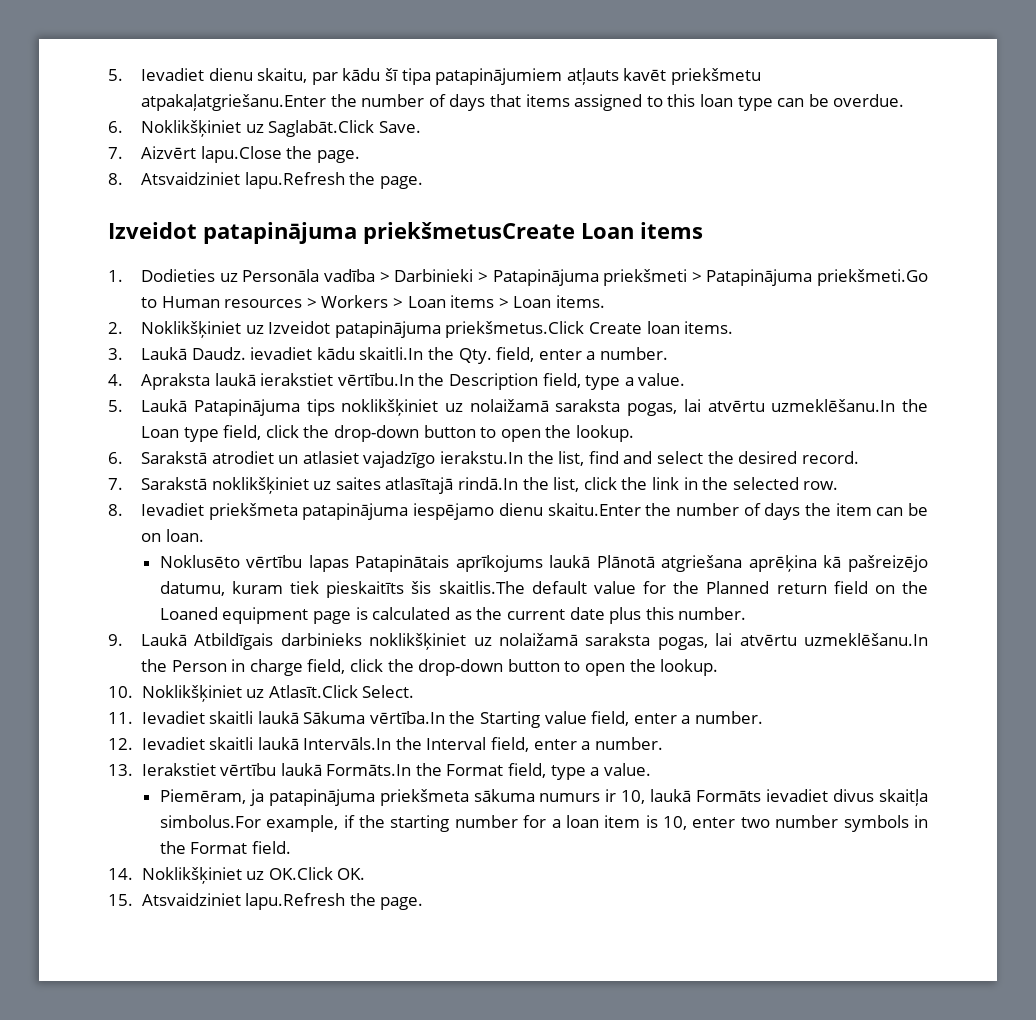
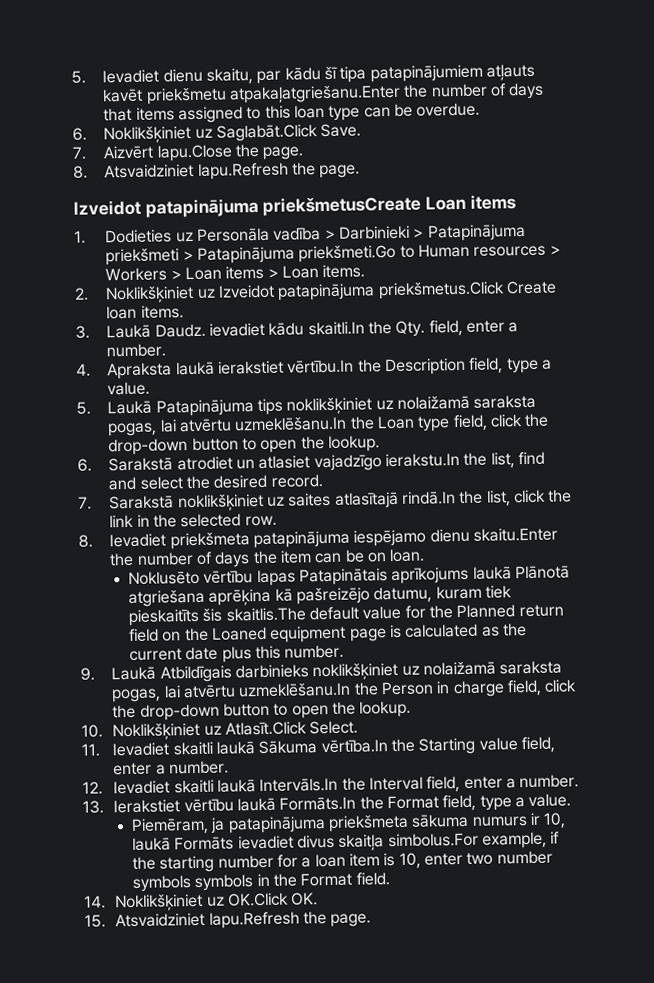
- Piemēram, ja patapinājuma priekšmeta sākuma numurs ir 10, laukā Formāts ievadiet divus skaitļa simbolus.For example, if the starting number for a loan item is 10, enter two number symbols in the Format field.
+ Piemēram, ja patapinājuma priekšmeta sākuma numurs ir 10, laukā Formāts ievadiet divus skaitļa simbolus.For example, if the starting number for a loan item is 10, enter two number symbols symbols in the Format field.

